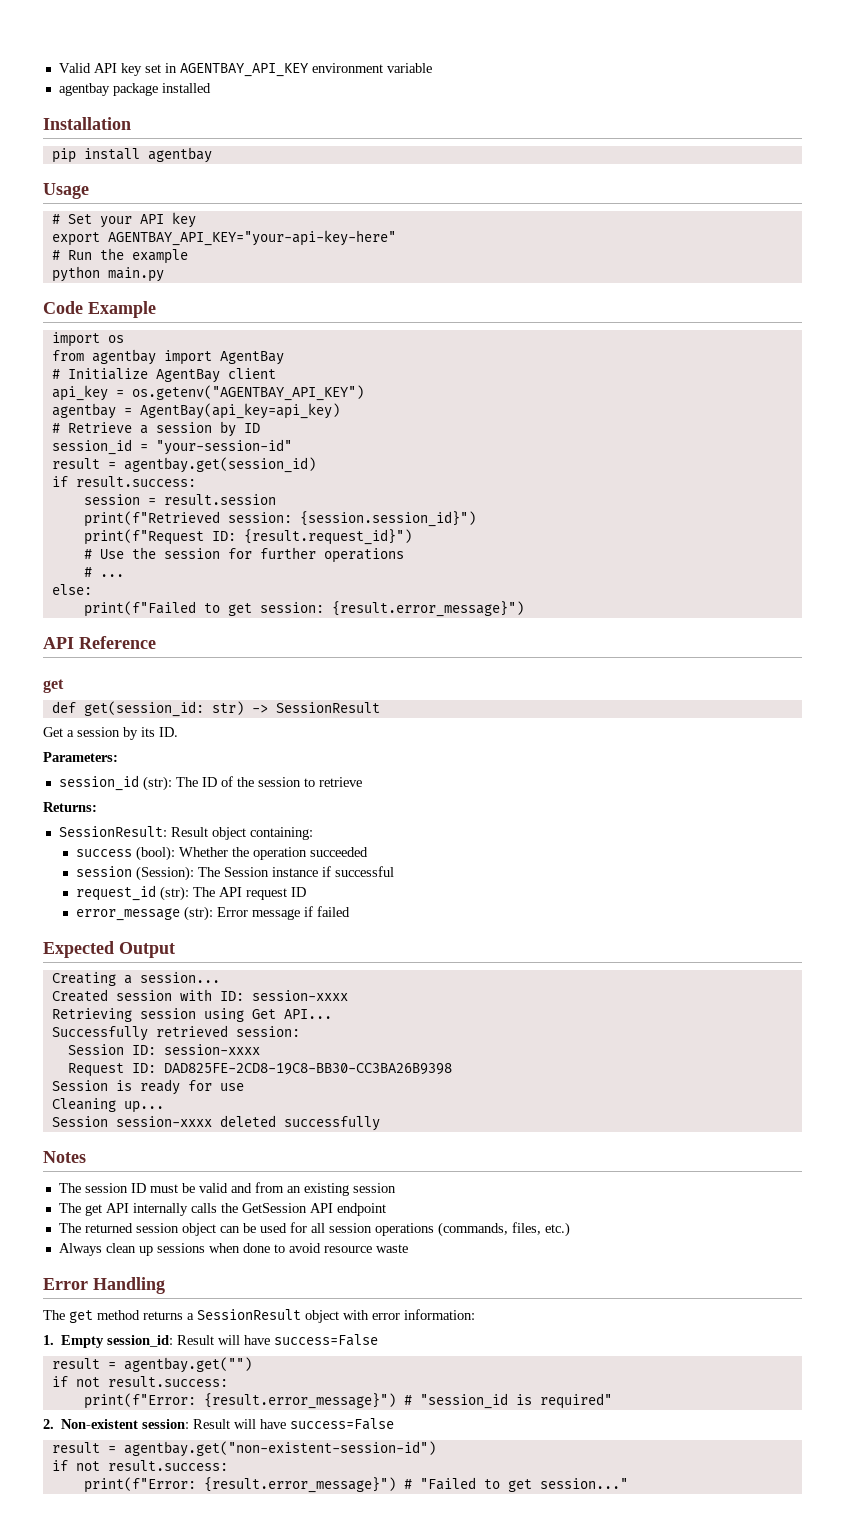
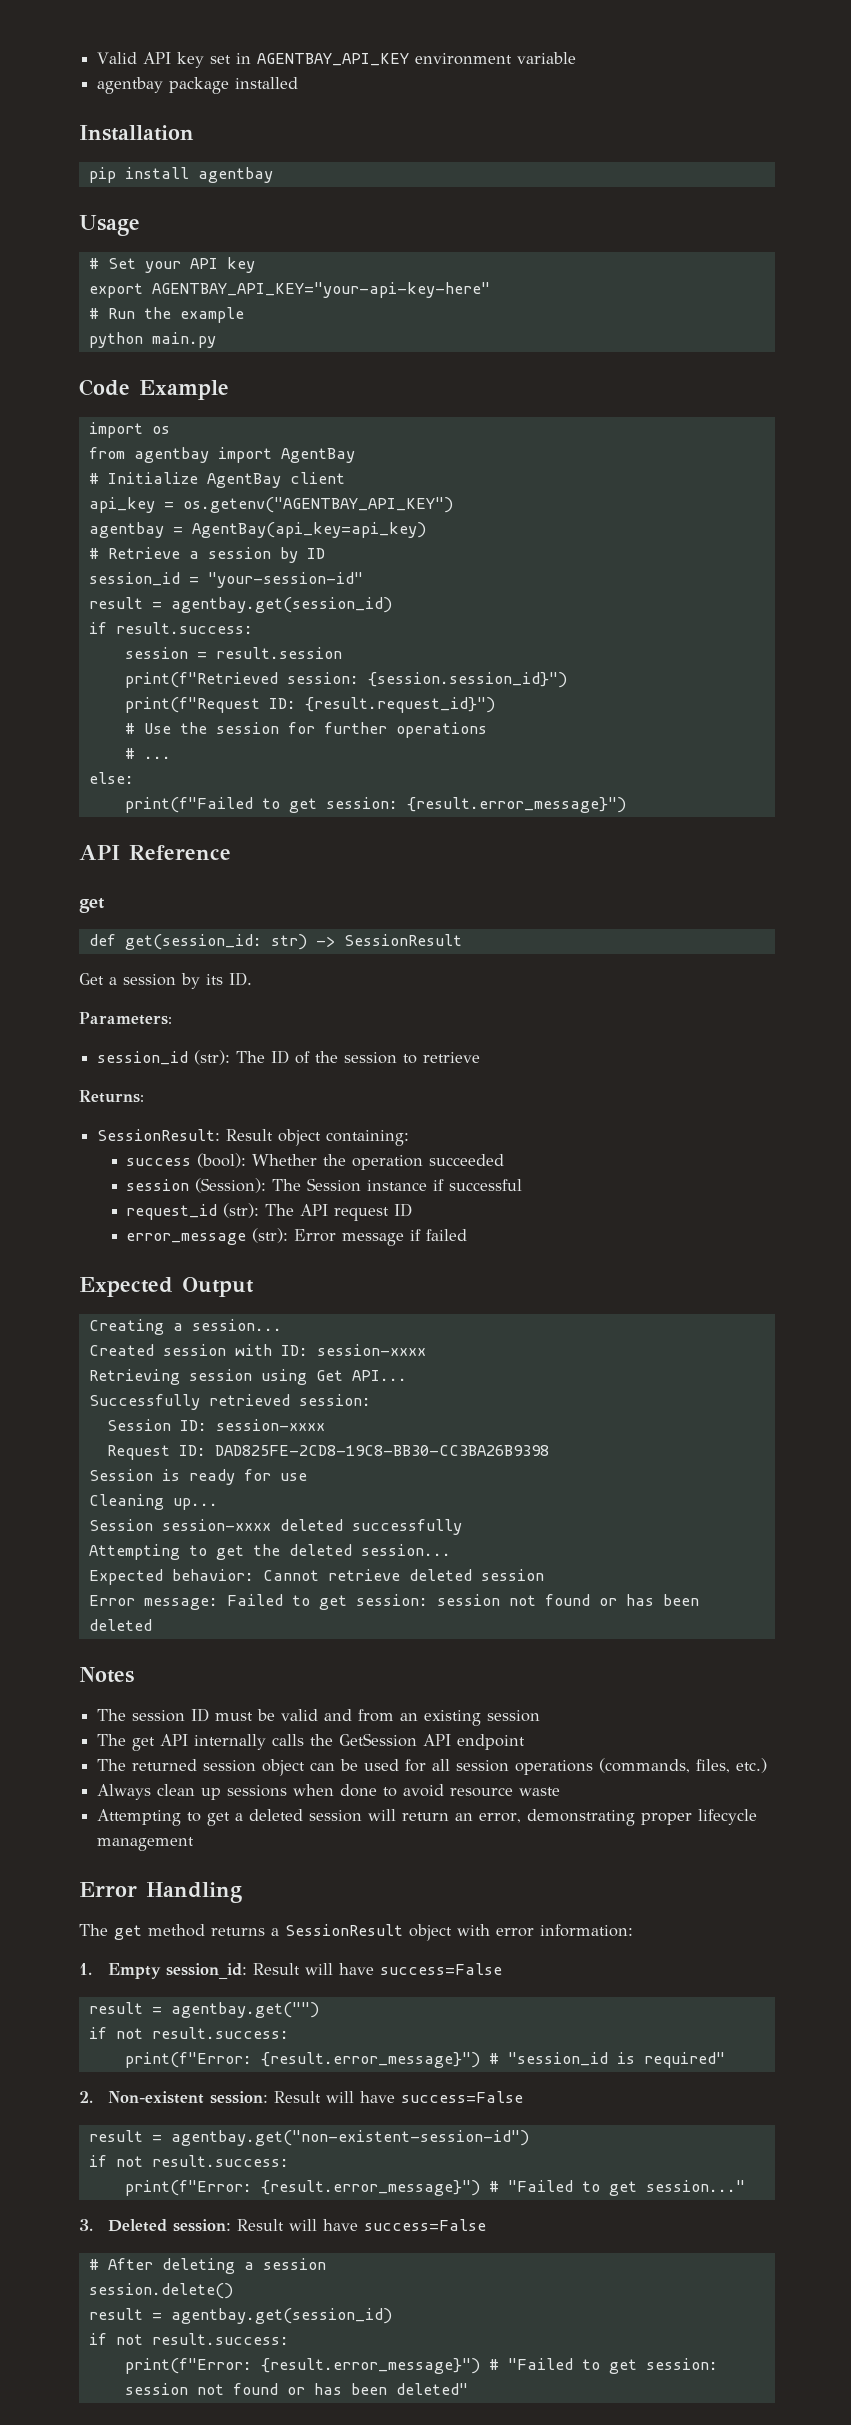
+ Attempting to get the deleted session...
+ Expected behavior: Cannot retrieve deleted session
+ Error message: Failed to get session: session not found or has been deleted
+ Attempting to get a deleted session will return an error, demonstrating proper lifecycle management
+ 3. Deleted session: Result will have success=False
+ # After deleting a session
+ session.delete()
+ result = agentbay.get(session_id)
+ if not result.success:
+ print(f"Error: {result.error_message}") # "Failed to get session: session not found or has been deleted"

